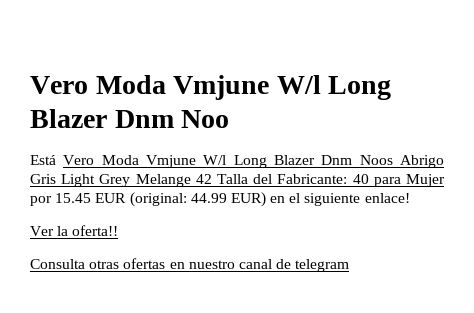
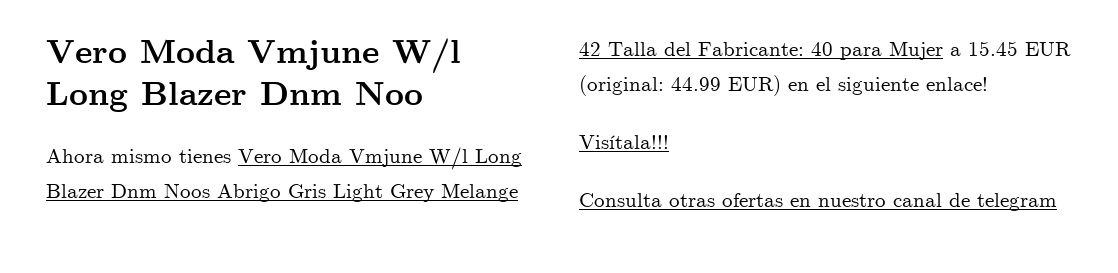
- Está Vero Moda Vmjune W/l Long Blazer Dnm Noos Abrigo Gris Light Grey Melange 42 Talla del Fabricante: 40 para Mujer por 15.45 EUR (original: 44.99 EUR) en el siguiente enlace!
+ Ahora mismo tienes Vero Moda Vmjune W/l Long Blazer Dnm Noos Abrigo Gris Light Grey Melange 42 Talla del Fabricante: 40 para Mujer a 15.45 EUR (original: 44.99 EUR) en el siguiente enlace!
- Ver la oferta!!
+ Visítala!!!

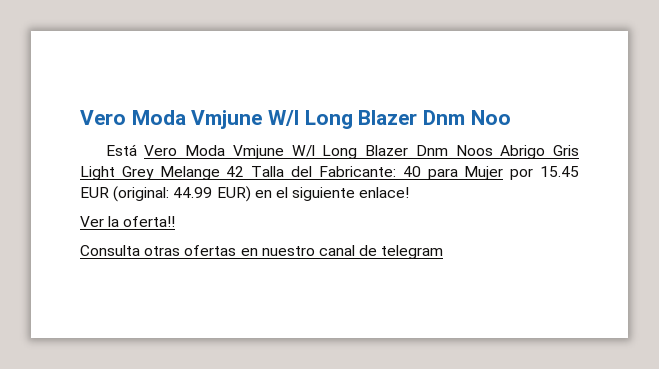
- Ahora mismo tienes Vero Moda Vmjune W/l Long Blazer Dnm Noos Abrigo Gris Light Grey Melange 42 Talla del Fabricante: 40 para Mujer a 15.45 EUR (original: 44.99 EUR) en el siguiente enlace!
+ Está Vero Moda Vmjune W/l Long Blazer Dnm Noos Abrigo Gris Light Grey Melange 42 Talla del Fabricante: 40 para Mujer por 15.45 EUR (original: 44.99 EUR) en el siguiente enlace!
- Visítala!!!
+ Ver la oferta!!

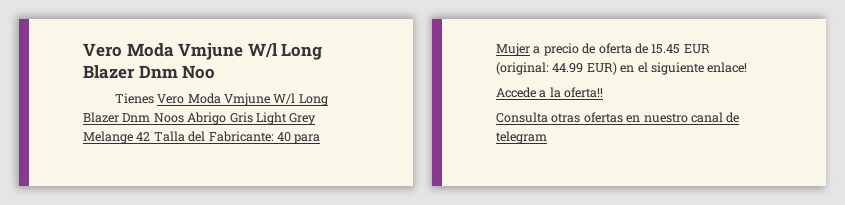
- Está Vero Moda Vmjune W/l Long Blazer Dnm Noos Abrigo Gris Light Grey Melange 42 Talla del Fabricante: 40 para Mujer por 15.45 EUR (original: 44.99 EUR) en el siguiente enlace!
+ Tienes Vero Moda Vmjune W/l Long Blazer Dnm Noos Abrigo Gris Light Grey Melange 42 Talla del Fabricante: 40 para Mujer a precio de oferta de 15.45 EUR (original: 44.99 EUR) en el siguiente enlace!
- Ver la oferta!!
+ Accede a la oferta!!

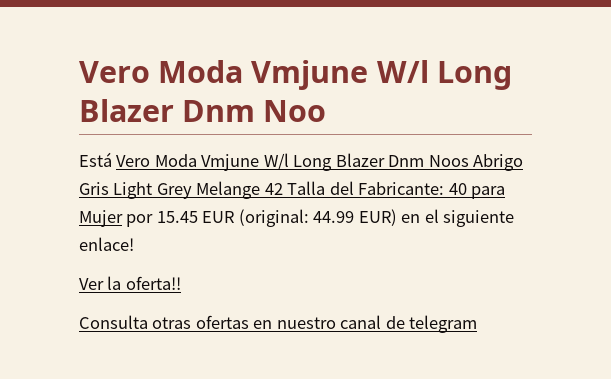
- Tienes Vero Moda Vmjune W/l Long Blazer Dnm Noos Abrigo Gris Light Grey Melange 42 Talla del Fabricante: 40 para Mujer a precio de oferta de 15.45 EUR (original: 44.99 EUR) en el siguiente enlace!
+ Está Vero Moda Vmjune W/l Long Blazer Dnm Noos Abrigo Gris Light Grey Melange 42 Talla del Fabricante: 40 para Mujer por 15.45 EUR (original: 44.99 EUR) en el siguiente enlace!
- Accede a la oferta!!
+ Ver la oferta!!

